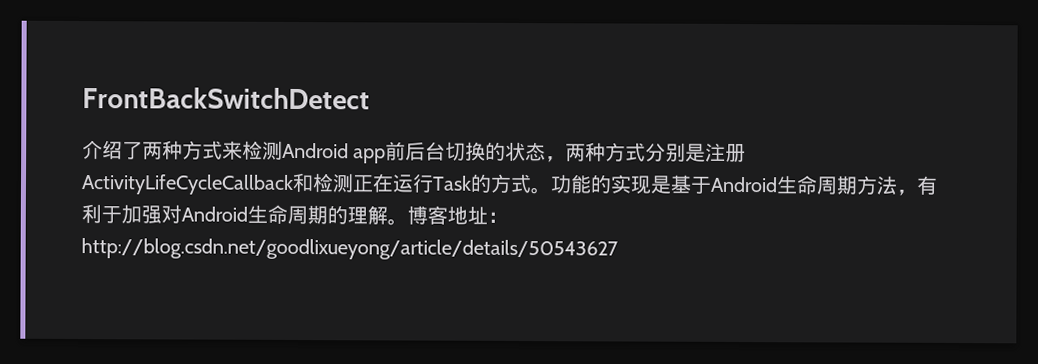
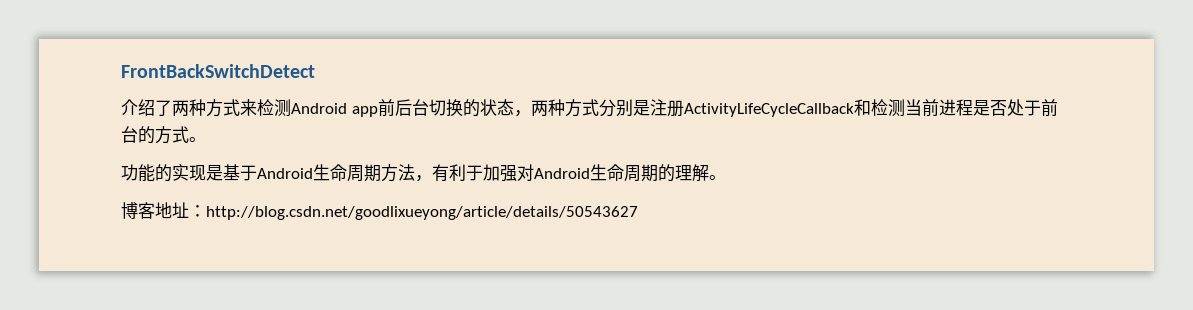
- 介绍了两种方式来检测Android app前后台切换的状态，两种方式分别是注册ActivityLifeCycleCallback和检测正在运行Task的方式。功能的实现是基于Android生命周期方法，有利于加强对Android生命周期的理解。博客地址：http://blog.csdn.net/goodlixueyong/article/details/50543627
+ 介绍了两种方式来检测Android app前后台切换的状态，两种方式分别是注册ActivityLifeCycleCallback和检测当前进程是否处于前台的方式。
+ 功能的实现是基于Android生命周期方法，有利于加强对Android生命周期的理解。
+ 博客地址：http://blog.csdn.net/goodlixueyong/article/details/50543627

